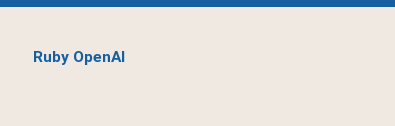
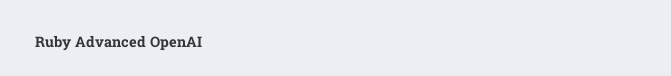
- Ruby OpenAI
+ Ruby Advanced OpenAI

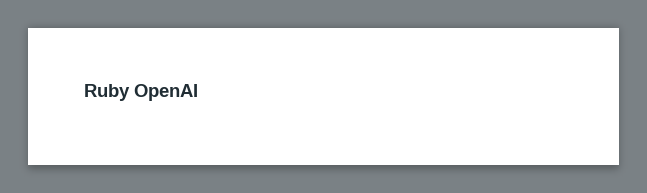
- Ruby Advanced OpenAI
+ Ruby OpenAI

